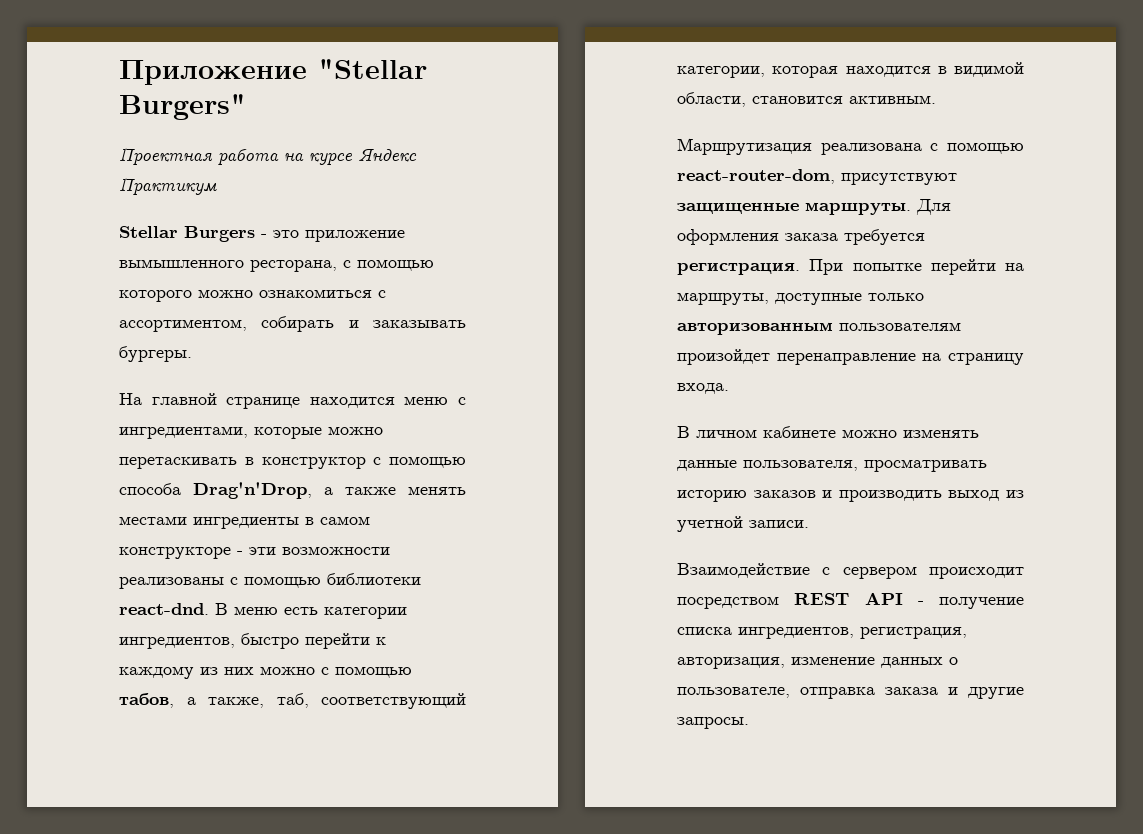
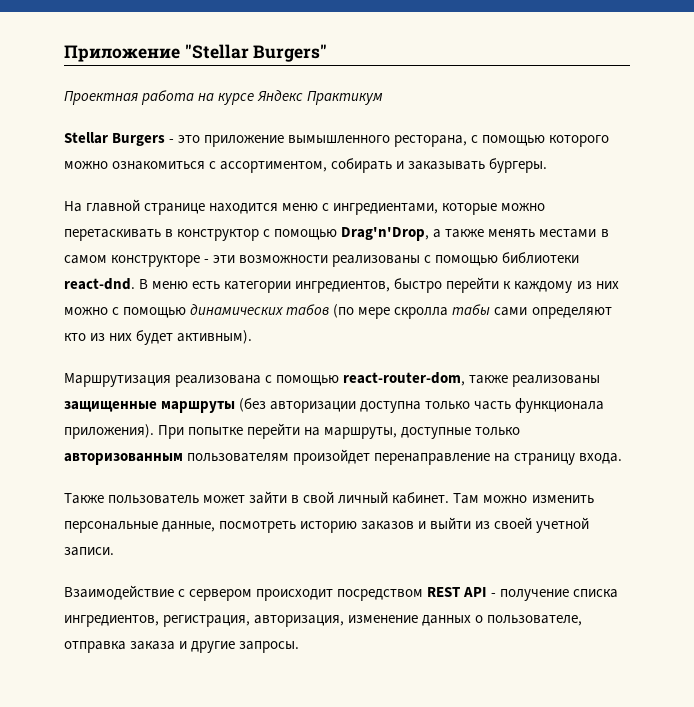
- На главной странице находится меню с ингредиентами, которые можно перетаскивать в конструктор с помощью способа Drag'n'Drop, а также менять местами ингредиенты в самом конструкторе - эти возможности реализованы с помощью библиотеки react-dnd.
+ На главной странице находится меню с ингредиентами, которые можно перетаскивать в конструктор с помощью Drag'n'Drop, а также менять местами в самом конструкторе - эти возможности реализованы с помощью библиотеки react-dnd.
- В меню есть категории ингредиентов, быстро перейти к каждому из них можно с помощью табов, а также, таб, соответствующий категории, которая находится в видимой области, становится активным.
+ В меню есть категории ингредиентов, быстро перейти к каждому из них можно с помощью динамических табов (по мере скролла табы сами определяют кто из них будет активным).
- Маршрутизация реализована с помощью react-router-dom, присутствуют защищенные маршруты. Для оформления заказа требуется регистрация.
+ Маршрутизация реализована с помощью react-router-dom, также реализованы защищенные маршруты (без авторизации доступна только часть функционала приложения).
- В личном кабинете можно изменять данные пользователя, просматривать историю заказов и производить выход из учетной записи.
+ Также пользователь может зайти в свой личный кабинет. Там можно изменить персональные данные, посмотреть историю заказов и выйти из своей учетной записи.

